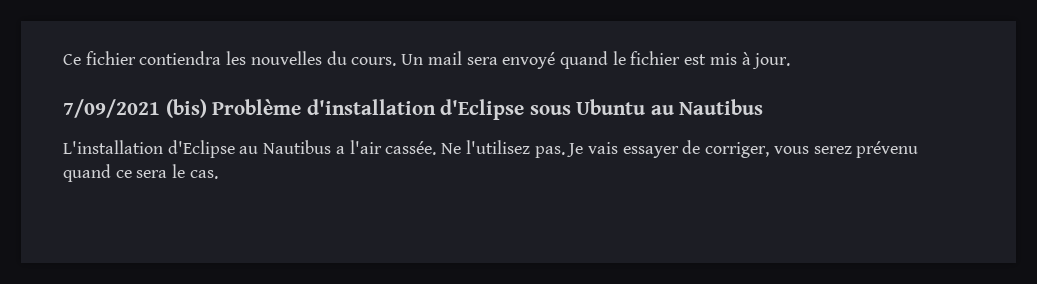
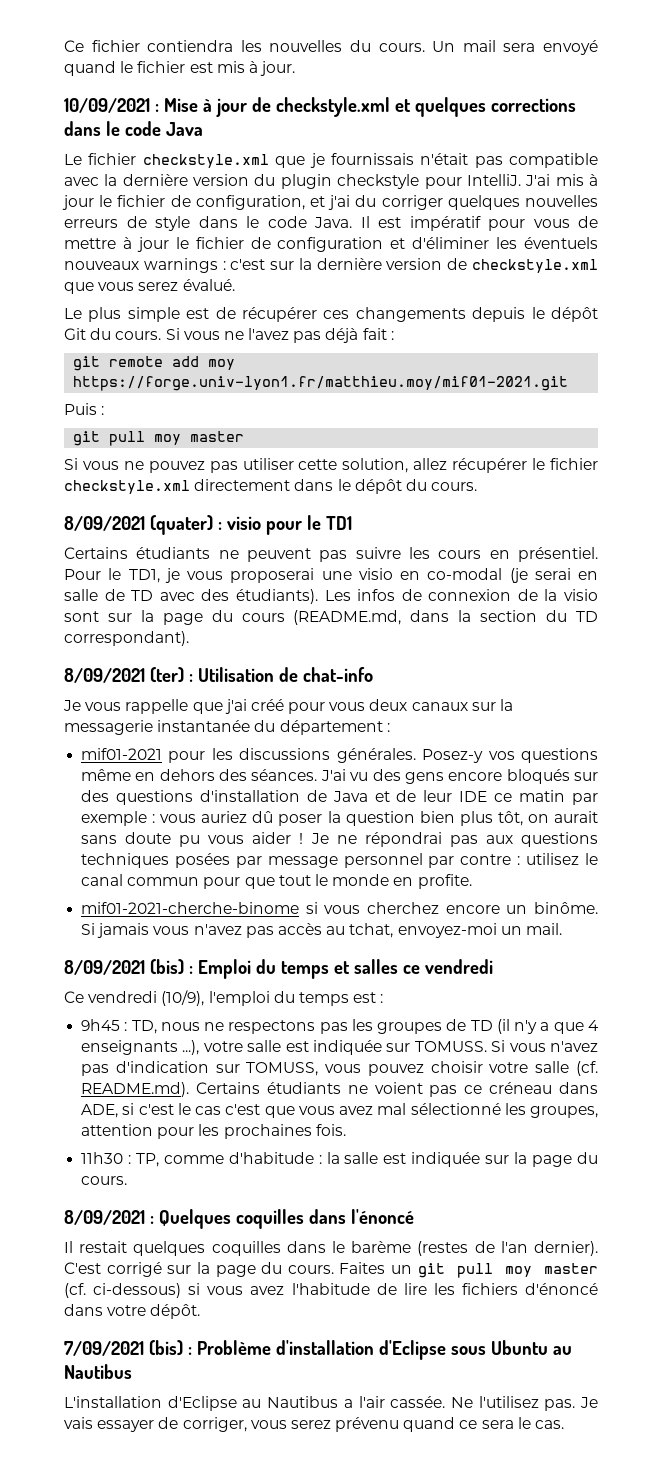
+ 10/09/2021 : Mise à jour de checkstyle.xml et quelques corrections dans le code Java
+ Le fichier checkstyle.xml que je fournissais n'était pas compatible avec la dernière version du plugin checkstyle pour IntelliJ. J'ai mis à jour le fichier de configuration, et j'ai du corriger quelques nouvelles erreurs de style dans le code Java. Il est impératif pour vous de mettre à jour le fichier de configuration et d'éliminer les éventuels nouveaux warnings : c'est sur la dernière version de checkstyle.xml que vous serez évalué.
+ Le plus simple est de récupérer ces changements depuis le dépôt Git du cours. Si vous ne l'avez pas déjà fait :
+ git remote add moy https://forge.univ-lyon1.fr/matthieu.moy/mif01-2021.git
+ Puis :
+ git pull moy master
+ Si vous ne pouvez pas utiliser cette solution, allez récupérer le fichier checkstyle.xml directement dans le dépôt du cours.
+ 8/09/2021 (quater) : visio pour le TD1
+ Certains étudiants ne peuvent pas suivre les cours en présentiel. Pour le TD1, je vous proposerai une visio en co-modal (je serai en salle de TD avec des étudiants). Les infos de connexion de la visio sont sur la page du cours (README.md, dans la section du TD correspondant).
+ 8/09/2021 (ter) : Utilisation de chat-info
+ Je vous rappelle que j'ai créé pour vous deux canaux sur la messagerie instantanée du département :
+ mif01-2021 pour les discussions générales. Posez-y vos questions même en dehors des séances. J'ai vu des gens encore bloqués sur des questions d'installation de Java et de leur IDE ce matin par exemple : vous auriez dû poser la question bien plus tôt, on aurait sans doute pu vous aider ! Je ne répondrai pas aux questions techniques posées par message personnel par contre : utilisez le canal commun pour que tout le monde en profite.
+ mif01-2021-cherche-binome si vous cherchez encore un binôme. Si jamais vous n'avez pas accès au tchat, envoyez-moi un mail.
+ 8/09/2021 (bis) : Emploi du temps et salles ce vendredi
+ Ce vendredi (10/9), l'emploi du temps est :
+ 9h45 : TD, nous ne respectons pas les groupes de TD (il n'y a que 4 enseignants ...), votre salle est indiquée sur TOMUSS. Si vous n'avez pas d'indication sur TOMUSS, vous pouvez choisir votre salle (cf. README.md). Certains étudiants ne voient pas ce créneau dans ADE, si c'est le cas c'est que vous avez mal sélectionné les groupes, attention pour les prochaines fois.
+ 11h30 : TP, comme d'habitude : la salle est indiquée sur la page du cours.
+ 8/09/2021 : Quelques coquilles dans l'énoncé
+ Il restait quelques coquilles dans le barème (restes de l'an dernier). C'est corrigé sur la page du cours. Faites un git pull moy master (cf. ci-dessous) si vous avez l'habitude de lire les fichiers d'énoncé dans votre dépôt.
- 7/09/2021 (bis) Problème d'installation d'Eclipse sous Ubuntu au Nautibus
+ 7/09/2021 (bis) : Problème d'installation d'Eclipse sous Ubuntu au Nautibus

